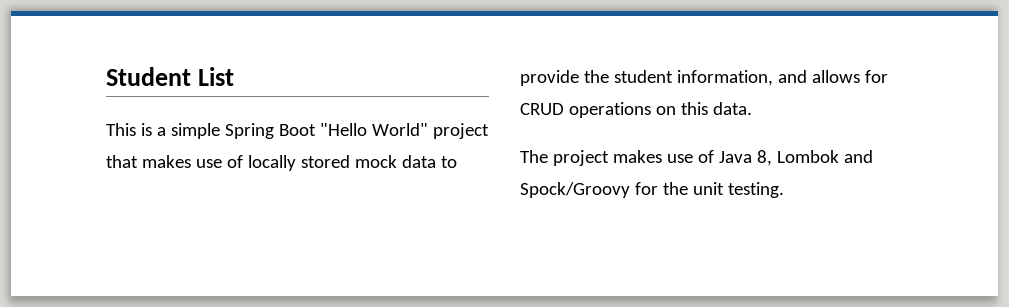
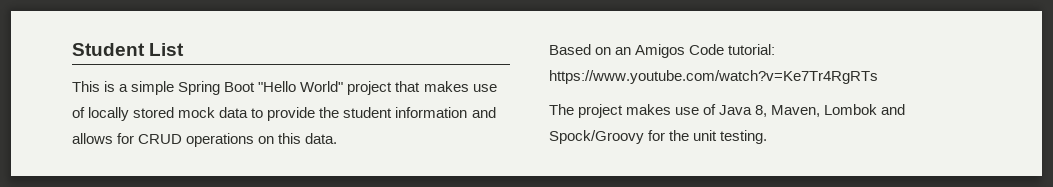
- This is a simple Spring Boot "Hello World" project that makes use of locally stored mock data to provide the student information, and allows for CRUD operations on this data.
+ This is a simple Spring Boot "Hello World" project that makes use of locally stored mock data to provide the student information and allows for CRUD operations on this data.
+ Based on an Amigos Code tutorial: https://www.youtube.com/watch?v=Ke7Tr4RgRTs
- The project makes use of Java 8, Lombok and Spock/Groovy for the unit testing.
+ The project makes use of Java 8, Maven, Lombok and Spock/Groovy for the unit testing.

